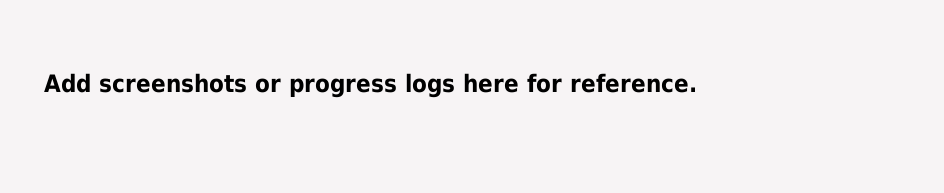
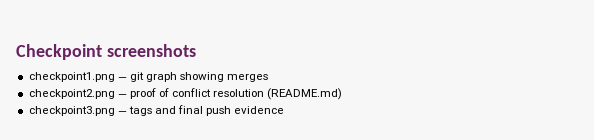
- Add screenshots or progress logs here for reference.
+ Checkpoint screenshots
+ checkpoint1.png — git graph showing merges
+ checkpoint2.png — proof of conflict resolution (README.md)
+ checkpoint3.png — tags and final push evidence

